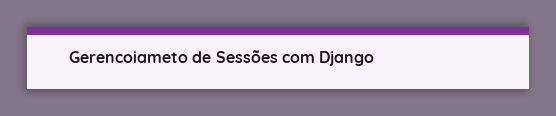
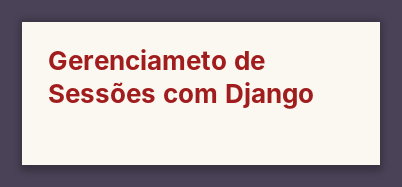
- Gerencoiameto de Sessões com Django
+ Gerenciameto de Sessões com Django

